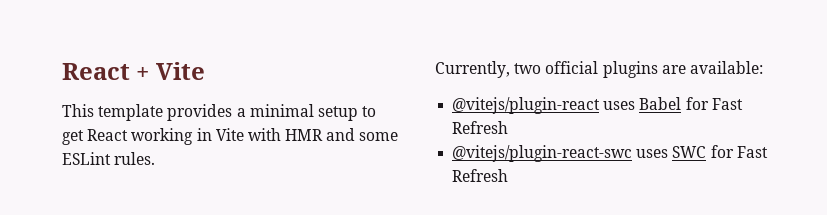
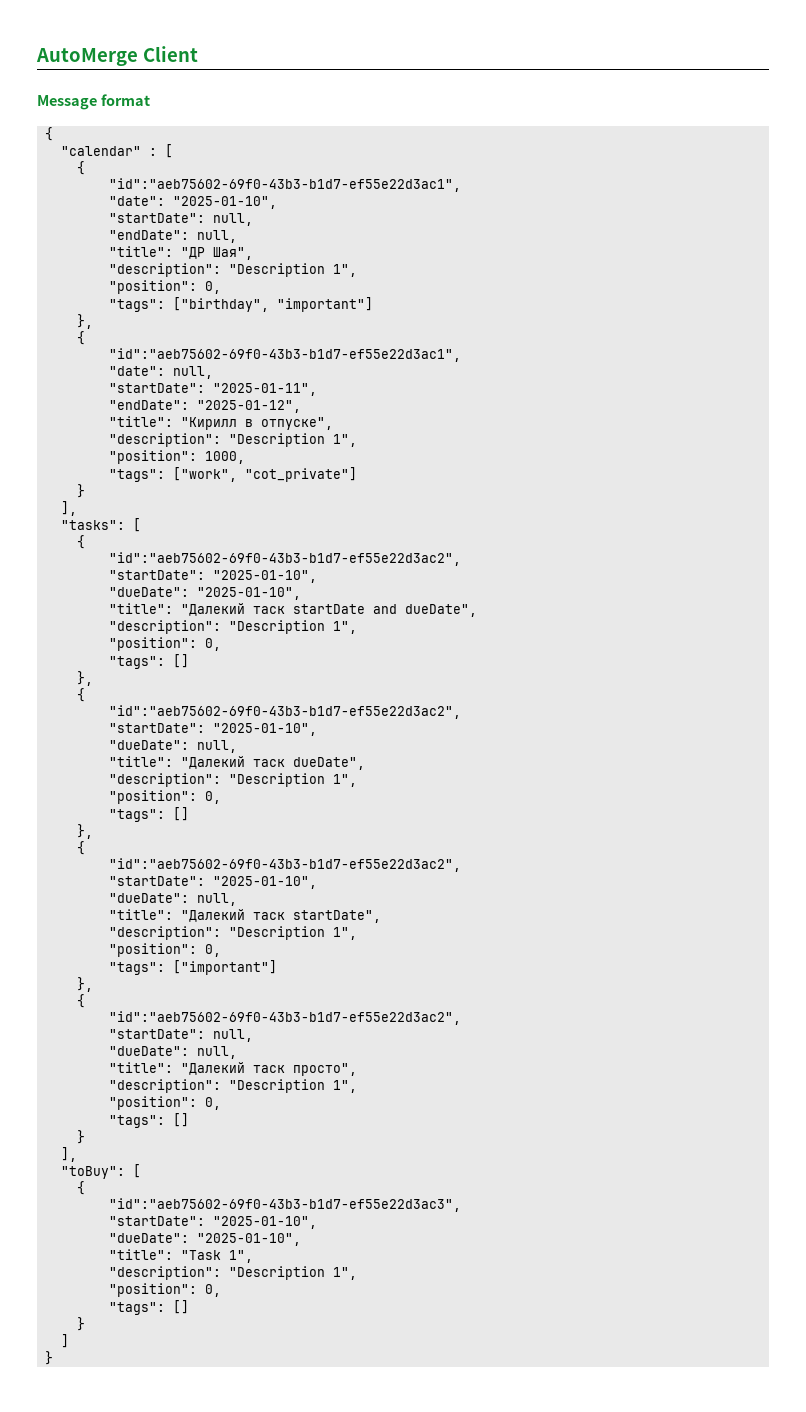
- React + Vite
- This template provides a minimal setup to get React working in Vite with HMR and some ESLint rules.
- Currently, two official plugins are available:
- @vitejs/plugin-react uses Babel for Fast Refresh
- @vitejs/plugin-react-swc uses SWC for Fast Refresh
+ AutoMerge Client
+ Message format
+ {
+ "calendar" : [
+ {
+ "id":"aeb75602-69f0-43b3-b1d7-ef55e22d3ac1",
+ "date": "2025-01-10",
+ "startDate": null,
+ "endDate": null,
+ "title": "ДР Шая",
+ "description": "Description 1",
+ "position": 0,
+ "tags": ["birthday", "important"]
+ },
+ {
+ "id":"aeb75602-69f0-43b3-b1d7-ef55e22d3ac1",
+ "date": null,
+ "startDate": "2025-01-11",
+ "endDate": "2025-01-12",
+ "title": "Кирилл в отпуске",
+ "description": "Description 1",
+ "position": 1000,
+ "tags": ["work", "cot_private"]
+ }
+ ],
+ "tasks": [
+ {
+ "id":"aeb75602-69f0-43b3-b1d7-ef55e22d3ac2",
+ "startDate": "2025-01-10",
+ "dueDate": "2025-01-10",
+ "title": "Далекий таск startDate and dueDate",
+ "description": "Description 1",
+ "position": 0,
+ "tags": []
+ },
+ {
+ "id":"aeb75602-69f0-43b3-b1d7-ef55e22d3ac2",
+ "startDate": "2025-01-10",
+ "dueDate": null,
+ "title": "Далекий таск dueDate",
+ "description": "Description 1",
+ "position": 0,
+ "tags": []
+ },
+ {
+ "id":"aeb75602-69f0-43b3-b1d7-ef55e22d3ac2",
+ "startDate": "2025-01-10",
+ "dueDate": null,
+ "title": "Далекий таск startDate",
+ "description": "Description 1",
+ "position": 0,
+ "tags": ["important"]
+ },
+ {
+ "id":"aeb75602-69f0-43b3-b1d7-ef55e22d3ac2",
+ "startDate": null,
+ "dueDate": null,
+ "title": "Далекий таск просто",
+ "description": "Description 1",
+ "position": 0,
+ "tags": []
+ }
+ ],
+ "toBuy": [
+ {
+ "id":"aeb75602-69f0-43b3-b1d7-ef55e22d3ac3",
+ "startDate": "2025-01-10",
+ "dueDate": "2025-01-10",
+ "title": "Task 1",
+ "description": "Description 1",
+ "position": 0,
+ "tags": []
+ }
+ ]
+ }

